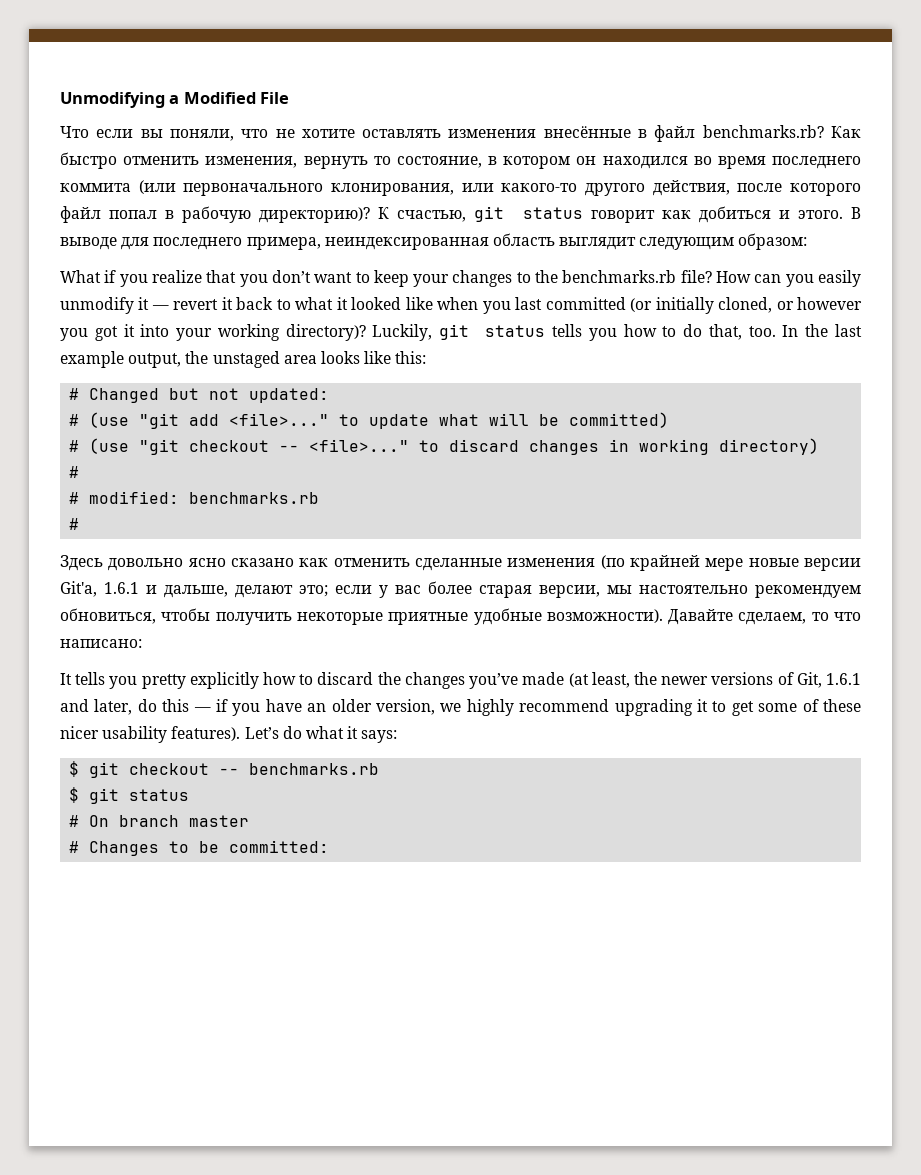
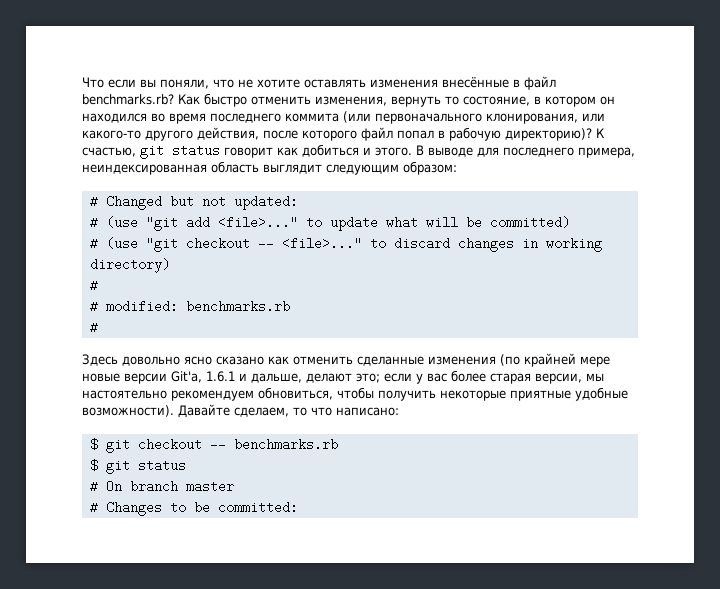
- Unmodifying a Modified File
- What if you realize that you don’t want to keep your changes to the benchmarks.rb file? How can you easily unmodify it — revert it back to what it looked like when you last committed (or initially cloned, or however you got it into your working directory)? Luckily, git status tells you how to do that, too. In the last example output, the unstaged area looks like this:
- It tells you pretty explicitly how to discard the changes you’ve made (at least, the newer versions of Git, 1.6.1 and later, do this — if you have an older version, we highly recommend upgrading it to get some of these nicer usability features). Let’s do what it says:

